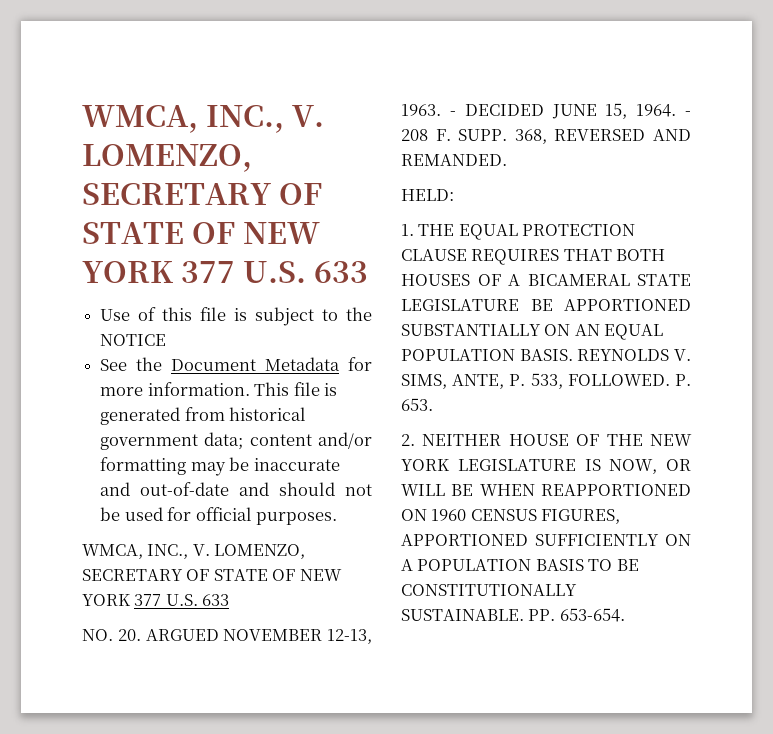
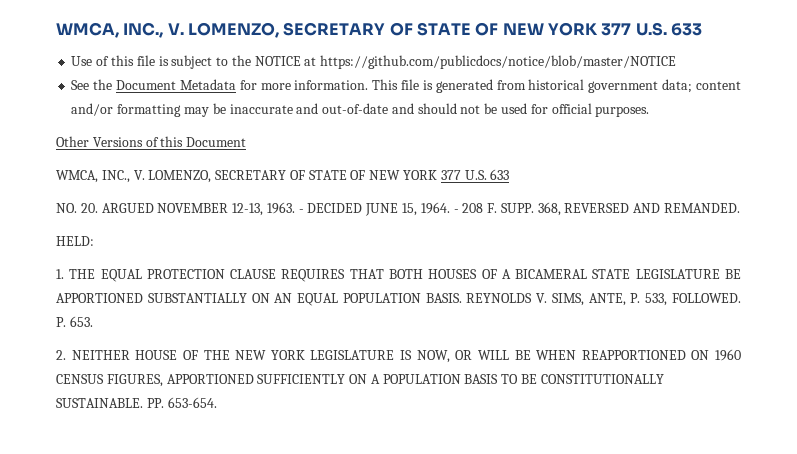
- Use of this file is subject to the NOTICE
+ Use of this file is subject to the NOTICE at https://github.com/publicdocs/notice/blob/master/NOTICE
+ Other Versions of this Document

